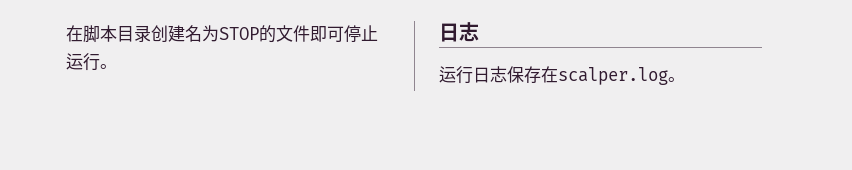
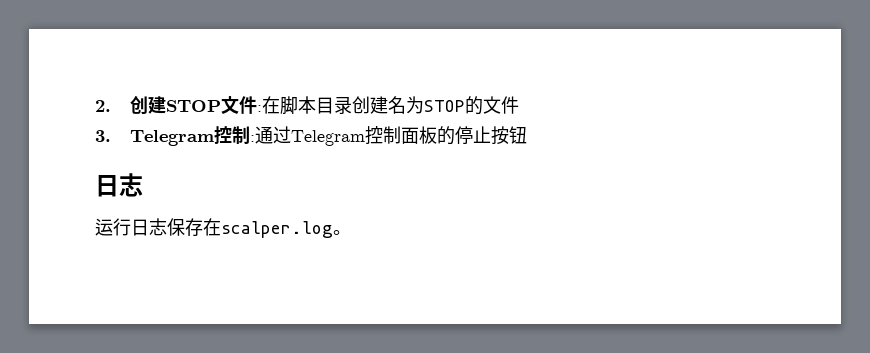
- 在脚本目录创建名为STOP的文件即可停止运行。
+ 2.创建STOP文件:在脚本目录创建名为STOP的文件
+ 3. Telegram控制:通过Telegram控制面板的停止按钮

